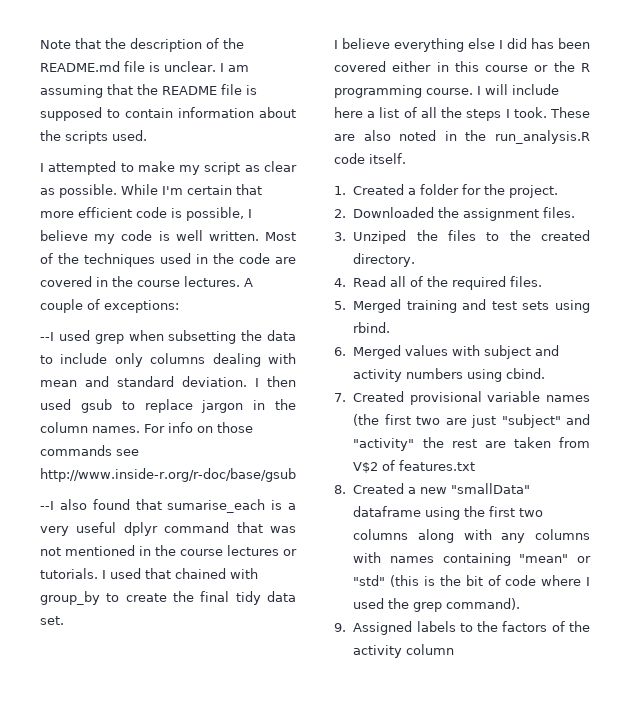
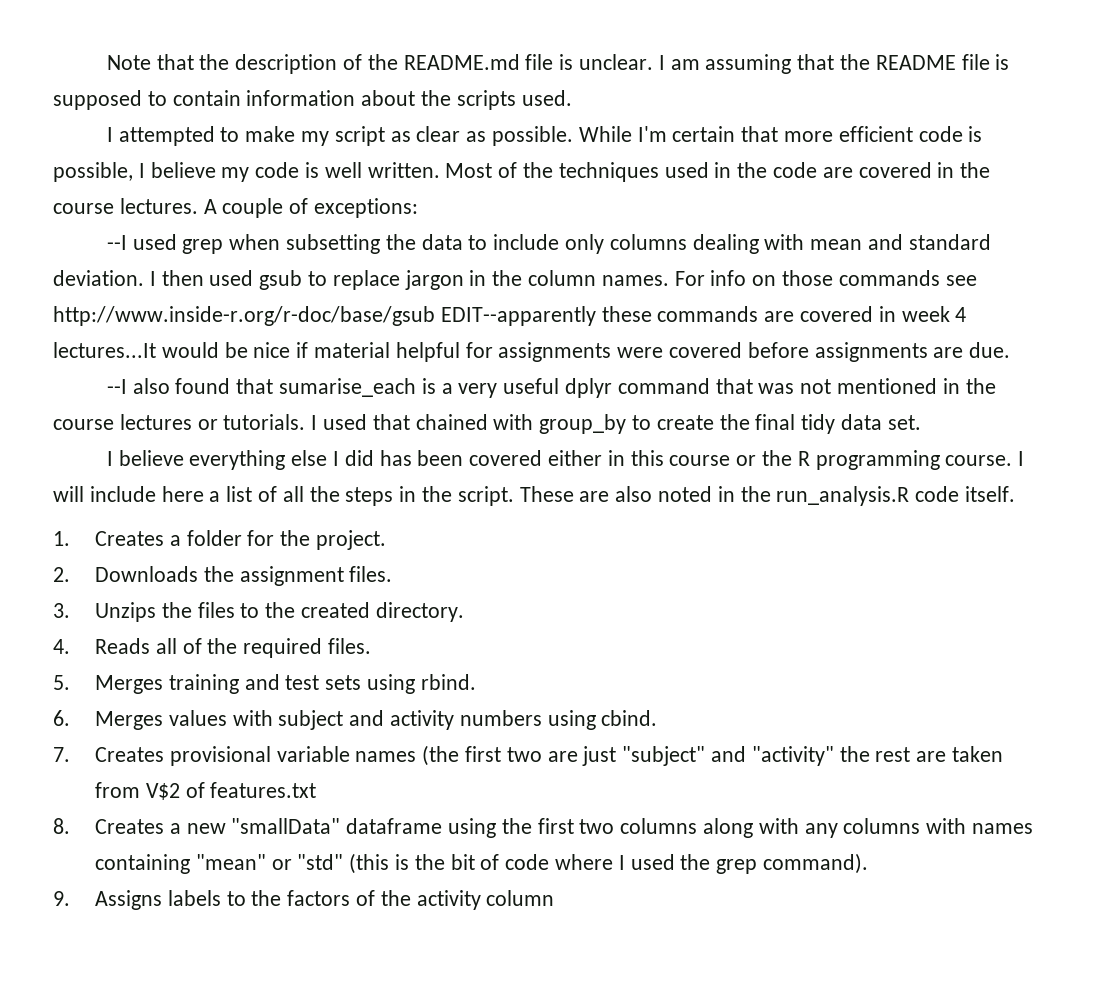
- For info on those commands see http://www.inside-r.org/r-doc/base/gsub
+ For info on those commands see http://www.inside-r.org/r-doc/base/gsub EDIT--apparently these commands are covered in week 4 lectures...It would be nice if material helpful for assignments were covered before assignments are due.
- I will include here a list of all the steps I took.
+ I will include here a list of all the steps in the script.
- 1. Created a folder for the project.
+ 1. Creates a folder for the project.
- 2. Downloaded the assignment files.
+ 2. Downloads the assignment files.
- 3. Unziped the files to the created directory.
+ 3. Unzips the files to the created directory.
- 4. Read all of the required files.
+ 4. Reads all of the required files.
- 5. Merged training and test sets using rbind.
+ 5. Merges training and test sets using rbind.
- 6. Merged values with subject and activity numbers using cbind.
+ 6. Merges values with subject and activity numbers using cbind.
- 7. Created provisional variable names (the first two are just "subject" and "activity" the rest are taken from V$2 of features.txt
+ 7. Creates provisional variable names (the first two are just "subject" and "activity" the rest are taken from V$2 of features.txt
- 8. Created a new "smallData" dataframe using the first two columns along with any columns with names containing "mean" or "std" (this is the bit of code where I used the grep command).
+ 8. Creates a new "smallData" dataframe using the first two columns along with any columns with names containing "mean" or "std" (this is the bit of code where I used the grep command).
- 9. Assigned labels to the factors of the activity column
+ 9. Assigns labels to the factors of the activity column

